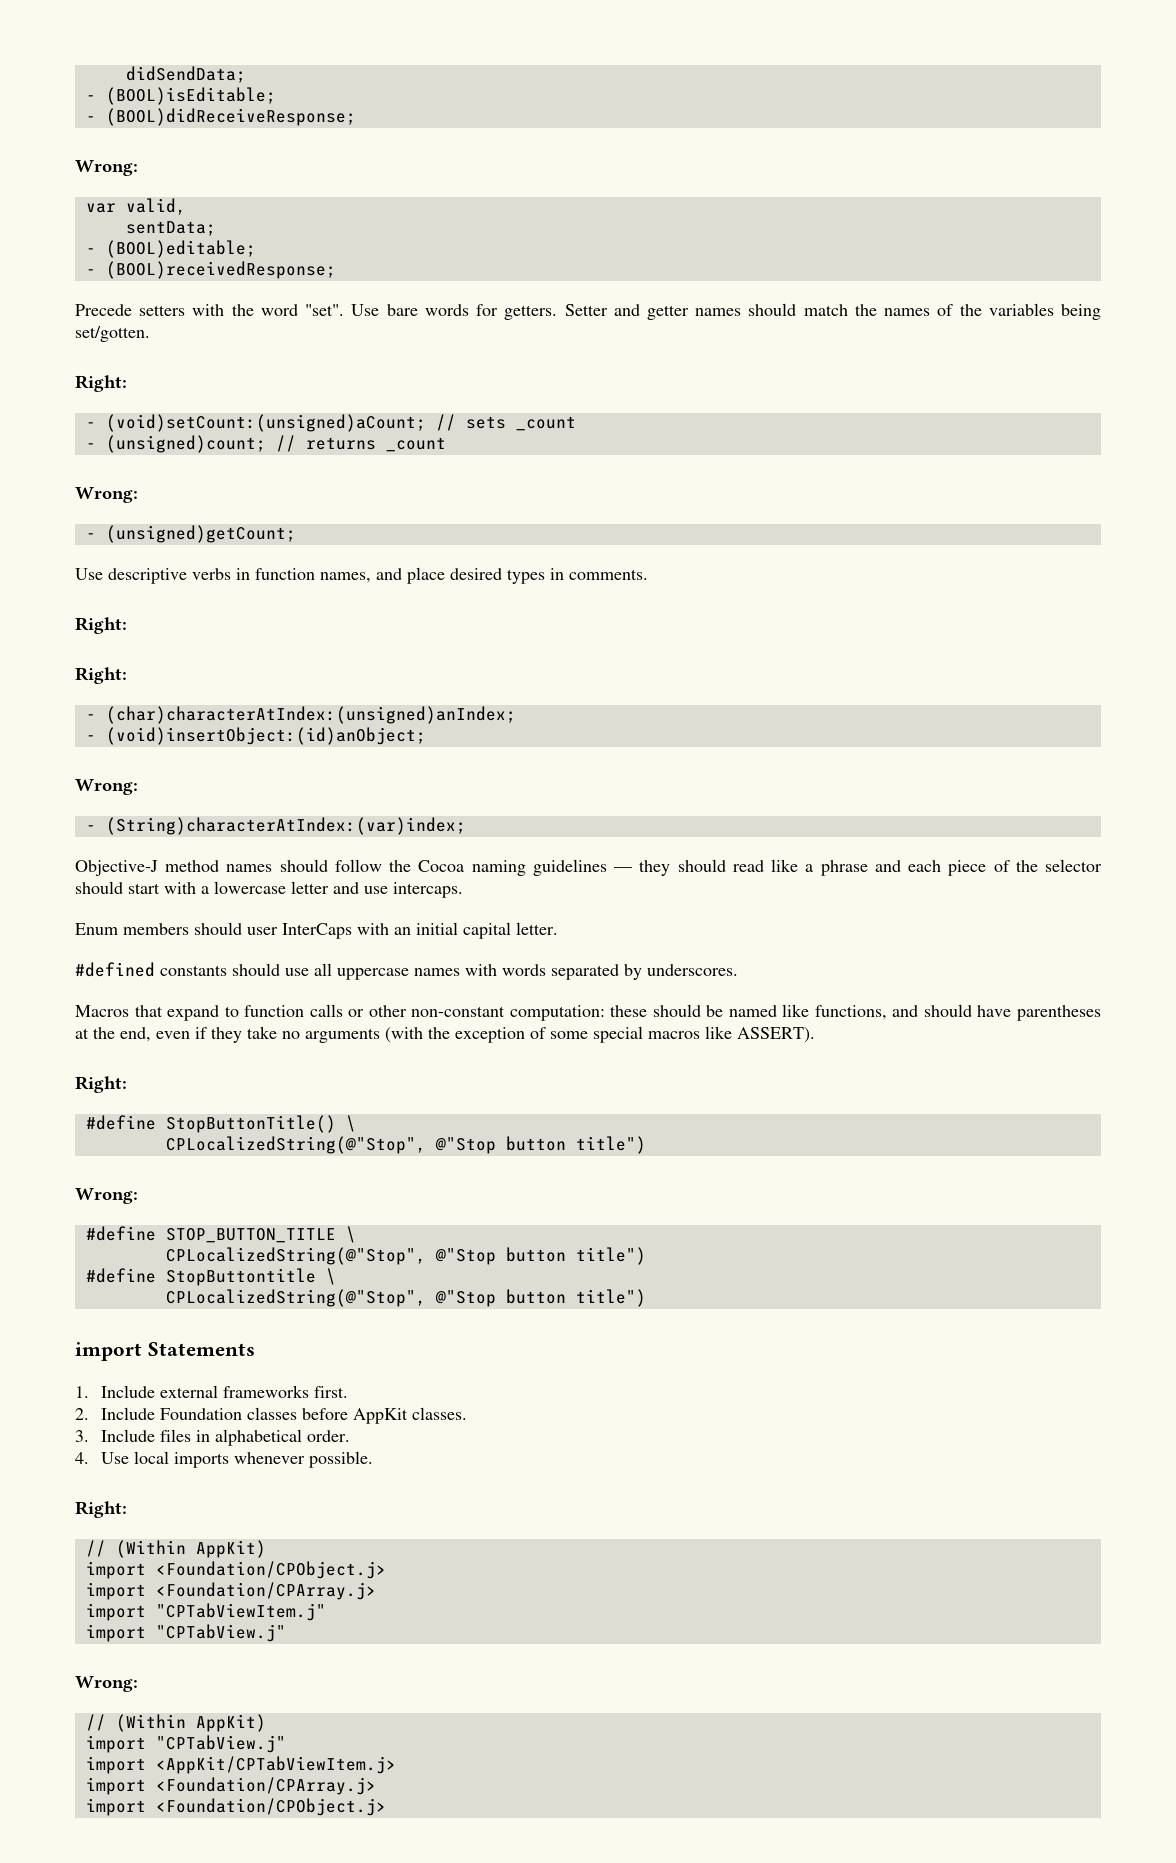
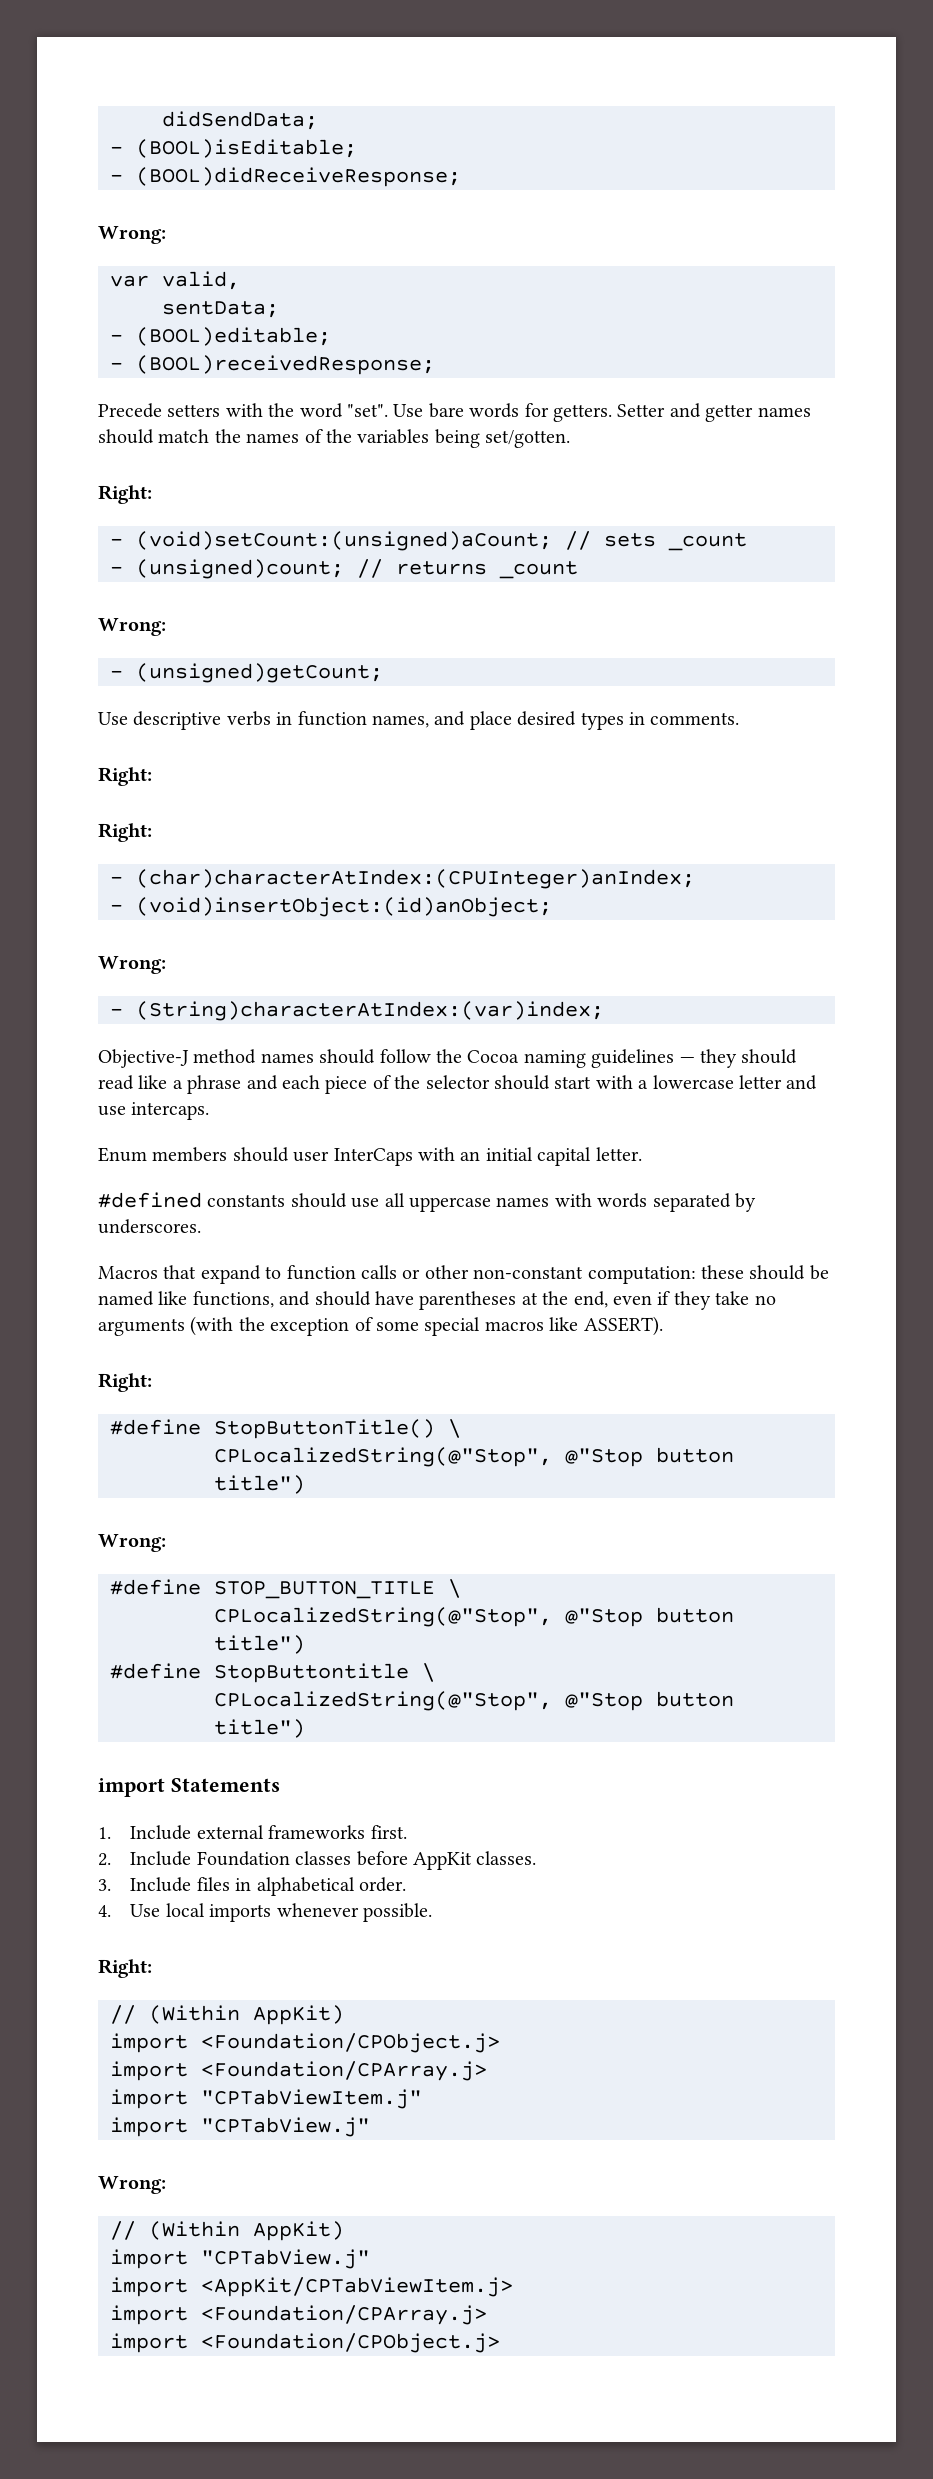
- - (char)characterAtIndex:(unsigned)anIndex;
+ - (char)characterAtIndex:(CPUInteger)anIndex;

